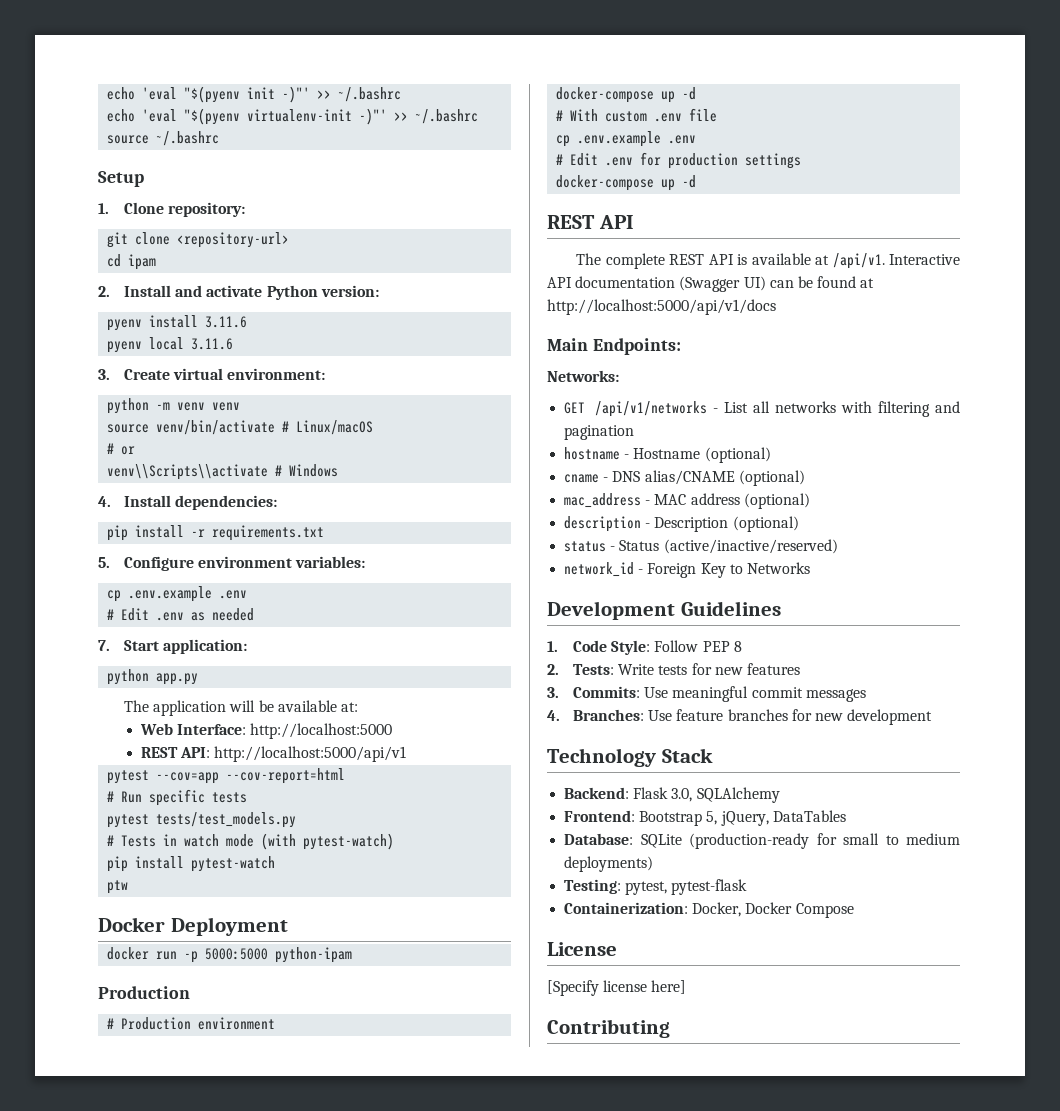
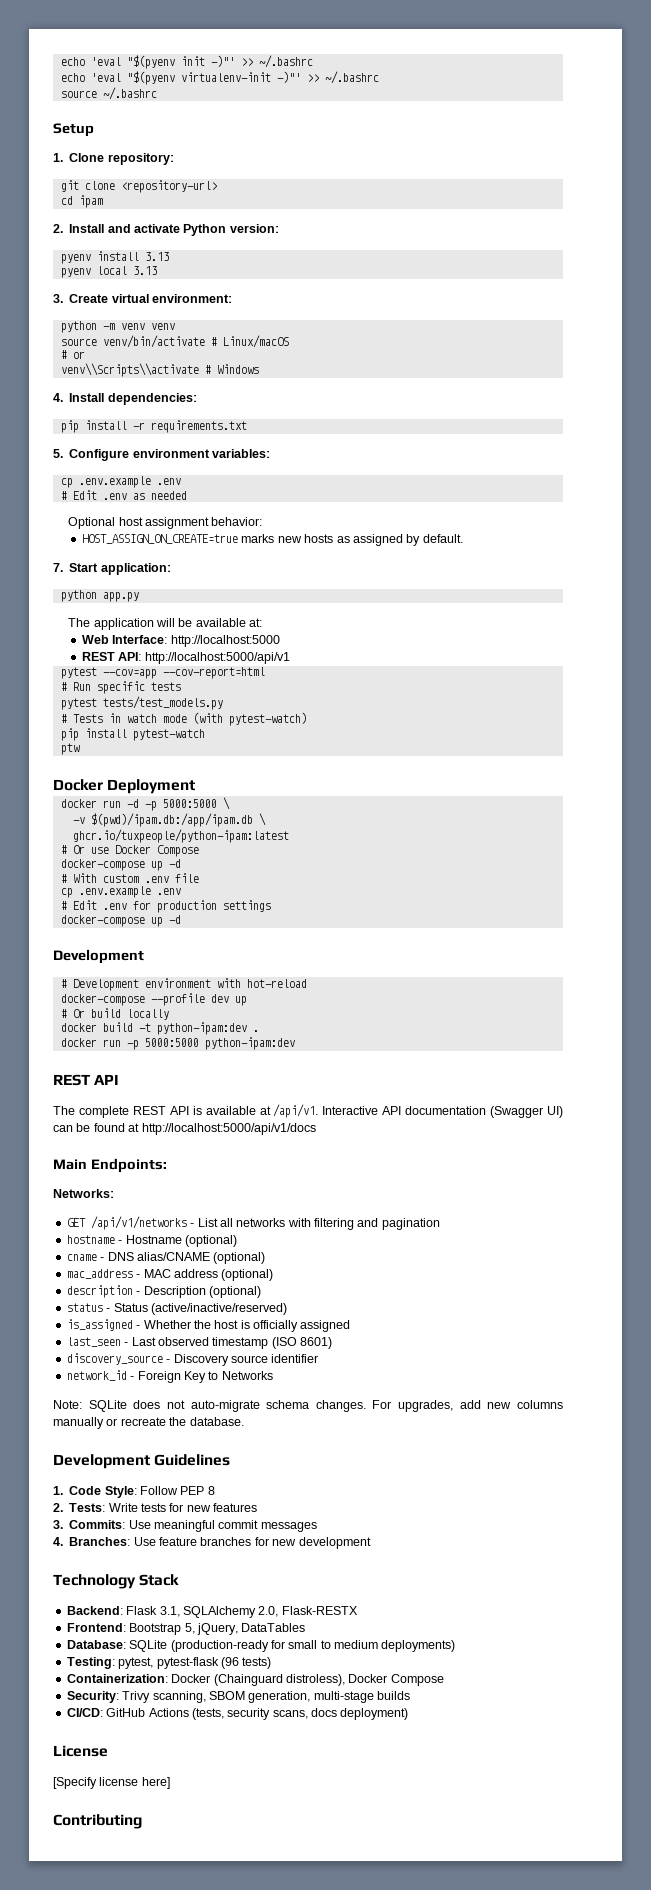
- pyenv install 3.11.6
+ pyenv install 3.13
- pyenv local 3.11.6
+ pyenv local 3.13
+ Optional host assignment behavior:
+ HOST_ASSIGN_ON_CREATE=true marks new hosts as assigned by default.
- docker run -p 5000:5000 python-ipam
- Production
- # Production environment
+ docker run -d -p 5000:5000 \
+ -v $(pwd)/ipam.db:/app/ipam.db \
+ ghcr.io/tuxpeople/python-ipam:latest
+ # Or use Docker Compose
  # Edit .env for production settings
  docker-compose up -d
+ Development
+ # Development environment with hot-reload
+ docker-compose --profile dev up
+ # Or build locally
+ docker build -t python-ipam:dev .
+ docker run -p 5000:5000 python-ipam:dev
+ is_assigned - Whether the host is officially assigned
+ last_seen - Last observed timestamp (ISO 8601)
+ discovery_source - Discovery source identifier
+ Note: SQLite does not auto-migrate schema changes. For upgrades, add new columns manually or recreate the database.
- Backend: Flask 3.0, SQLAlchemy
+ Backend: Flask 3.1, SQLAlchemy 2.0, Flask-RESTX
- Testing: pytest, pytest-flask
+ Testing: pytest, pytest-flask (96 tests)
- Containerization: Docker, Docker Compose
+ Containerization: Docker (Chainguard distroless), Docker Compose
+ Security: Trivy scanning, SBOM generation, multi-stage builds
+ CI/CD: GitHub Actions (tests, security scans, docs deployment)

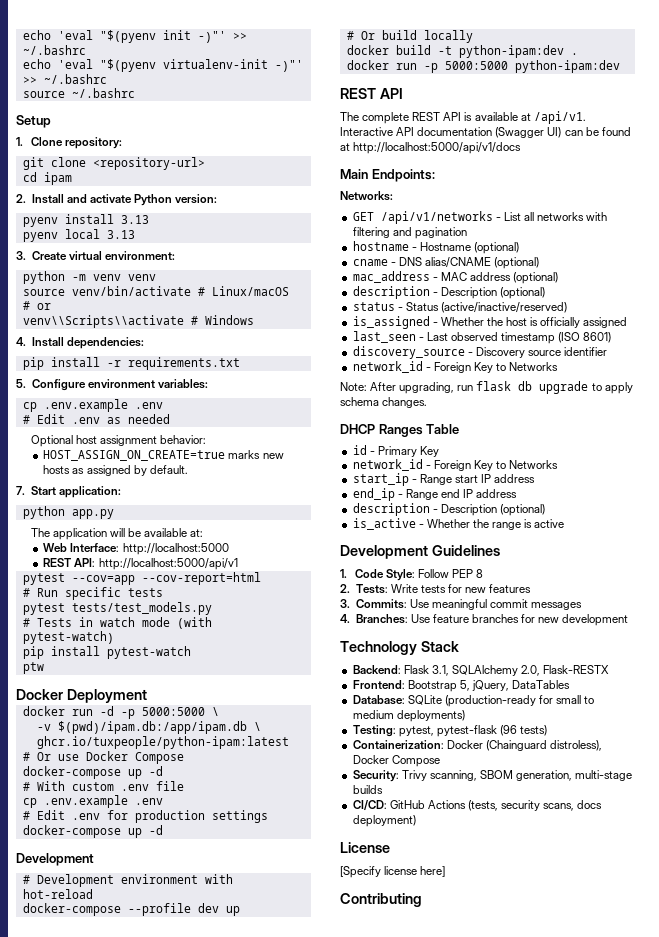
- Note: SQLite does not auto-migrate schema changes. For upgrades, add new columns manually or recreate the database.
+ Note: After upgrading, run flask db upgrade to apply schema changes.
+ DHCP Ranges Table
+ id - Primary Key
+ network_id - Foreign Key to Networks
+ start_ip - Range start IP address
+ end_ip - Range end IP address
+ description - Description (optional)
+ is_active - Whether the range is active

